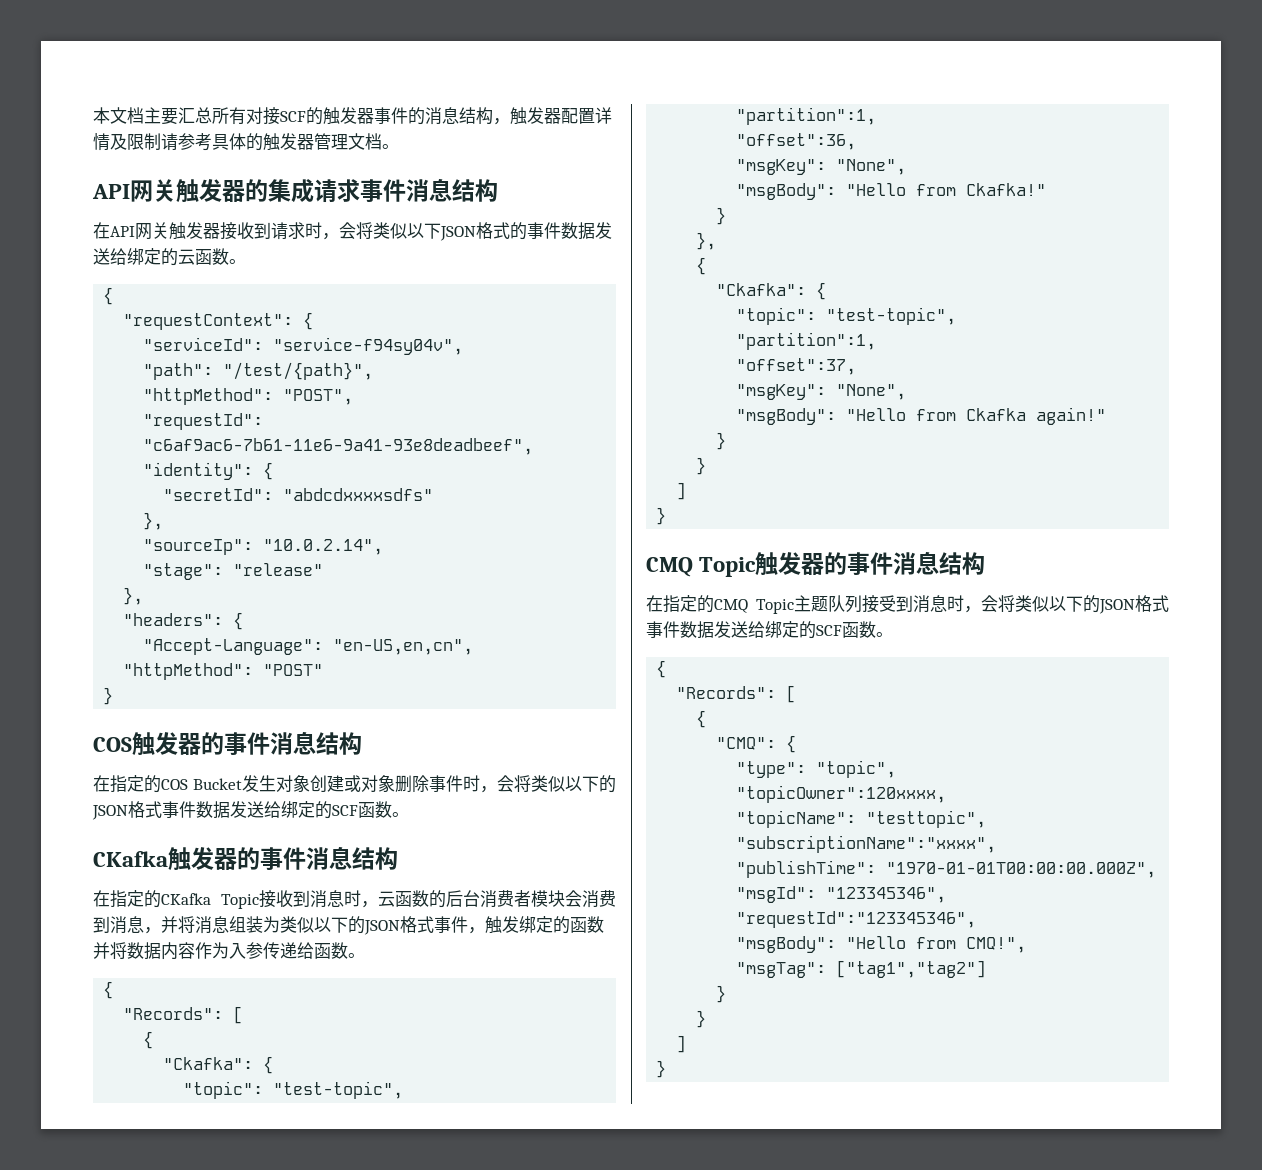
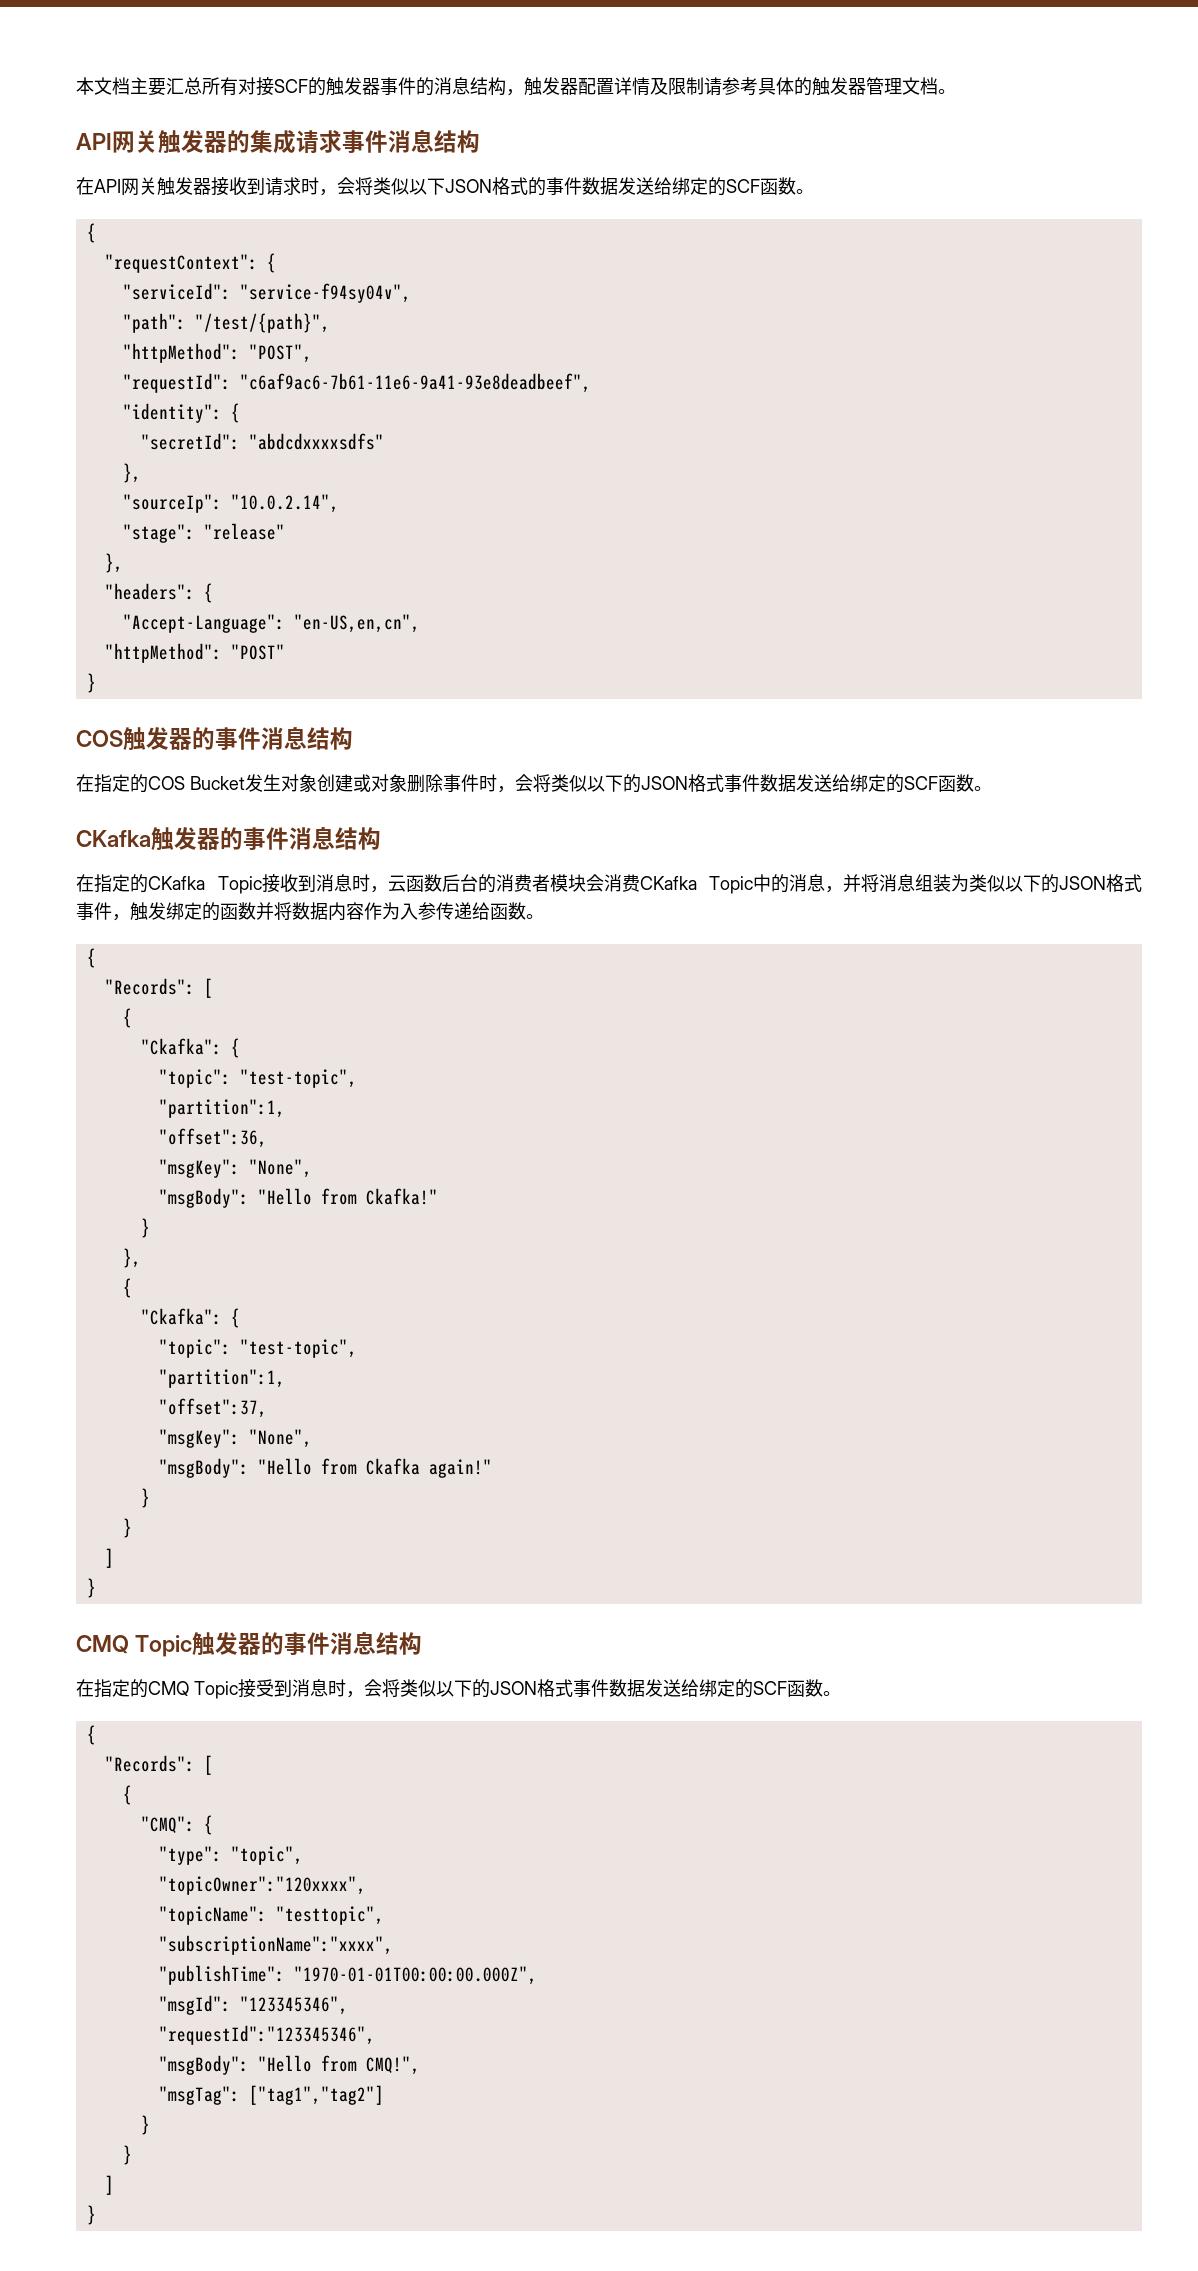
- 在API网关触发器接收到请求时，会将类似以下JSON格式的事件数据发送给绑定的云函数。
+ 在API网关触发器接收到请求时，会将类似以下JSON格式的事件数据发送给绑定的SCF函数。
- 在指定的CKafka Topic接收到消息时，云函数的后台消费者模块会消费到消息，并将消息组装为类似以下的JSON格式事件，触发绑定的函数并将数据内容作为入参传递给函数。
+ 在指定的CKafka Topic接收到消息时，云函数后台的消费者模块会消费CKafka Topic中的消息，并将消息组装为类似以下的JSON格式事件，触发绑定的函数并将数据内容作为入参传递给函数。
- 在指定的CMQ Topic主题队列接受到消息时，会将类似以下的JSON格式事件数据发送给绑定的SCF函数。
+ 在指定的CMQ Topic接受到消息时，会将类似以下的JSON格式事件数据发送给绑定的SCF函数。
- "topicOwner":120xxxx,
+ "topicOwner":"120xxxx",

